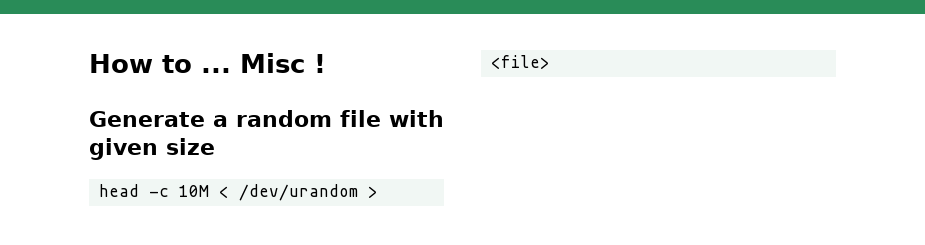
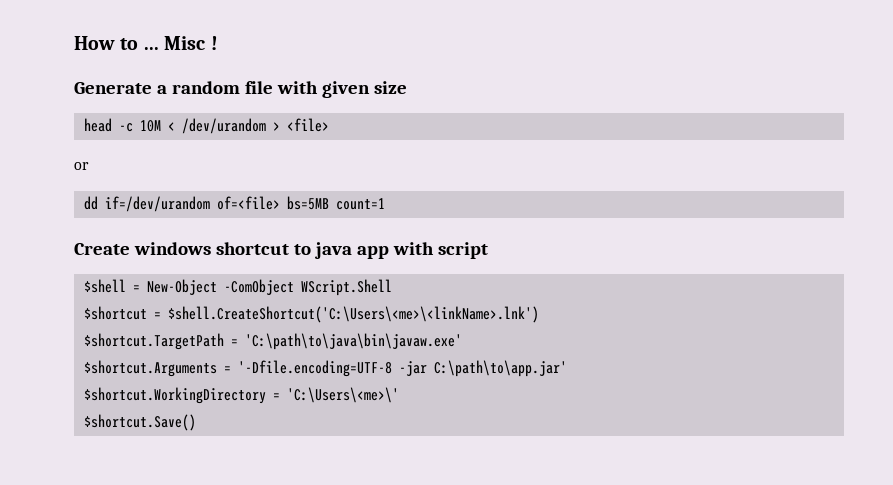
+ or
+ dd if=/dev/urandom of=<file> bs=5MB count=1
+ Create windows shortcut to java app with script
+ $shell = New-Object -ComObject WScript.Shell
+ $shortcut = $shell.CreateShortcut('C:\Users\<me>\<linkName>.lnk')
+ $shortcut.TargetPath = 'C:\path\to\java\bin\javaw.exe'
+ $shortcut.Arguments = '-Dfile.encoding=UTF-8 -jar C:\path\to\app.jar'
+ $shortcut.WorkingDirectory = 'C:\Users\<me>\'
+ $shortcut.Save()

